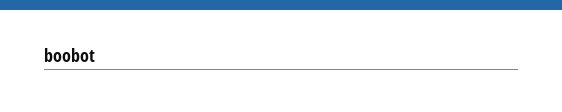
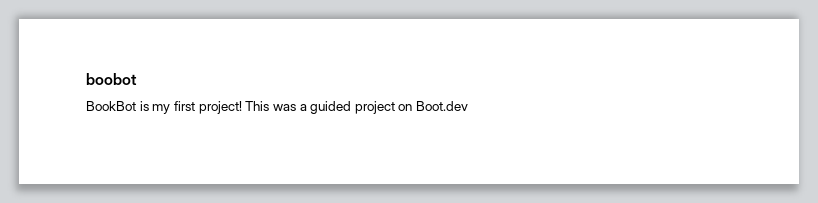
+ BookBot is my first project! This was a guided project on Boot.dev

